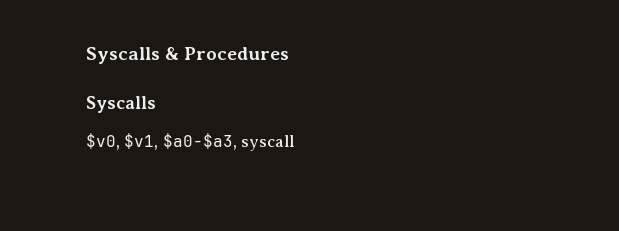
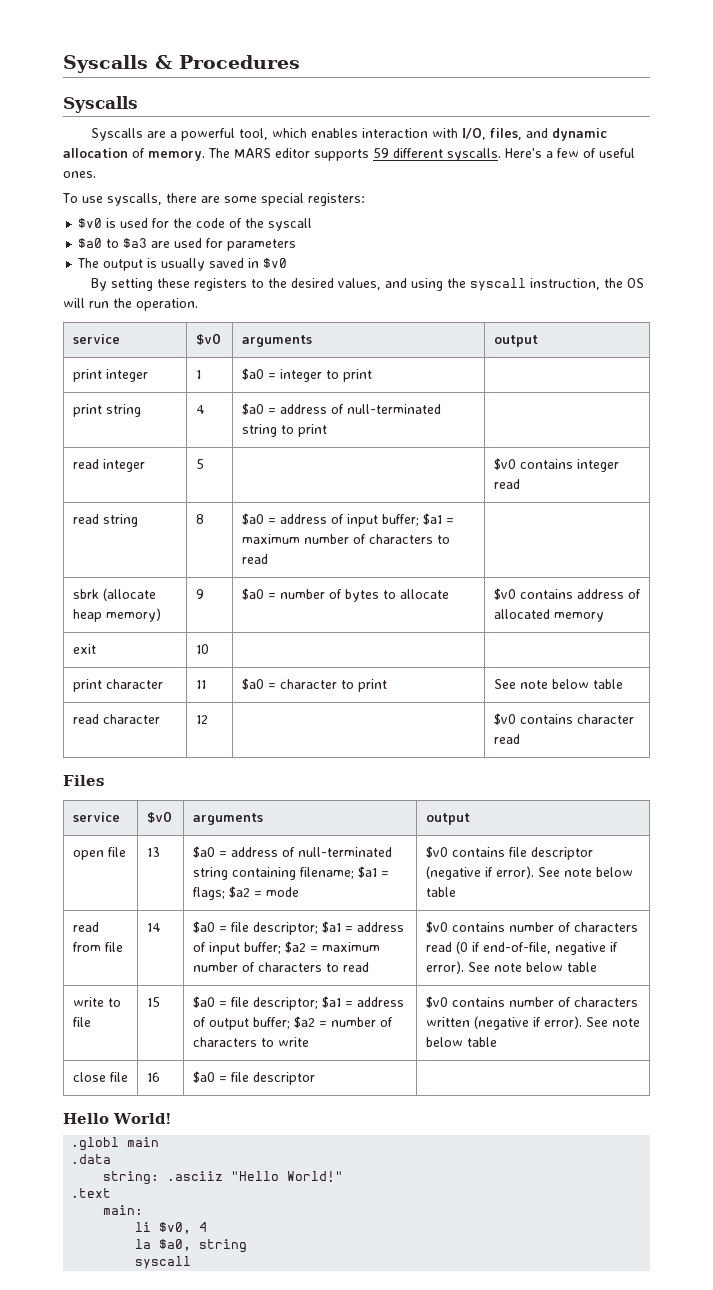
- $v0, $v1, $a0-$a3, syscall
+ Syscalls are a powerful tool, which enables interaction with I/O, files, and dynamic allocation of memory. The MARS editor supports 59 different syscalls. Here's a few of useful ones.
+ To use syscalls, there are some special registers:
+ $v0 is used for the code of the syscall
+ $a0 to $a3 are used for parameters
+ The output is usually saved in $v0
+ By setting these registers to the desired values, and using the syscall instruction, the OS will run the operation.
+ service | $v0 | arguments | output
+ print integer | 1 | $a0 = integer to print |
+ print string | 4 | $a0 = address of null-terminated string to print |
+ read integer | 5 | | $v0 contains integer read
+ read string | 8 | $a0 = address of input buffer; $a1 = maximum number of characters to read |
+ sbrk (allocate heap memory) | 9 | $a0 = number of bytes to allocate | $v0 contains address of allocated memory
+ exit | 10 | |
+ print character | 11 | $a0 = character to print | See note below table
+ read character | 12 | | $v0 contains character read
+ Files
+ service | $v0 | arguments | output
+ open file | 13 | $a0 = address of null-terminated string containing filename; $a1 = flags; $a2 = mode | $v0 contains file descriptor (negative if error). See note below table
+ read from file | 14 | $a0 = file descriptor; $a1 = address of input buffer; $a2 = maximum number of characters to read | $v0 contains number of characters read (0 if end-of-file, negative if error). See note below table
+ write to file | 15 | $a0 = file descriptor; $a1 = address of output buffer; $a2 = number of characters to write | $v0 contains number of characters written (negative if error). See note below table
+ close file | 16 | $a0 = file descriptor |
+ Hello World!
+ .globl main
+ .data
+ string: .asciiz "Hello World!"
+ .text
+ main:
+ li $v0, 4
+ la $a0, string
+ syscall

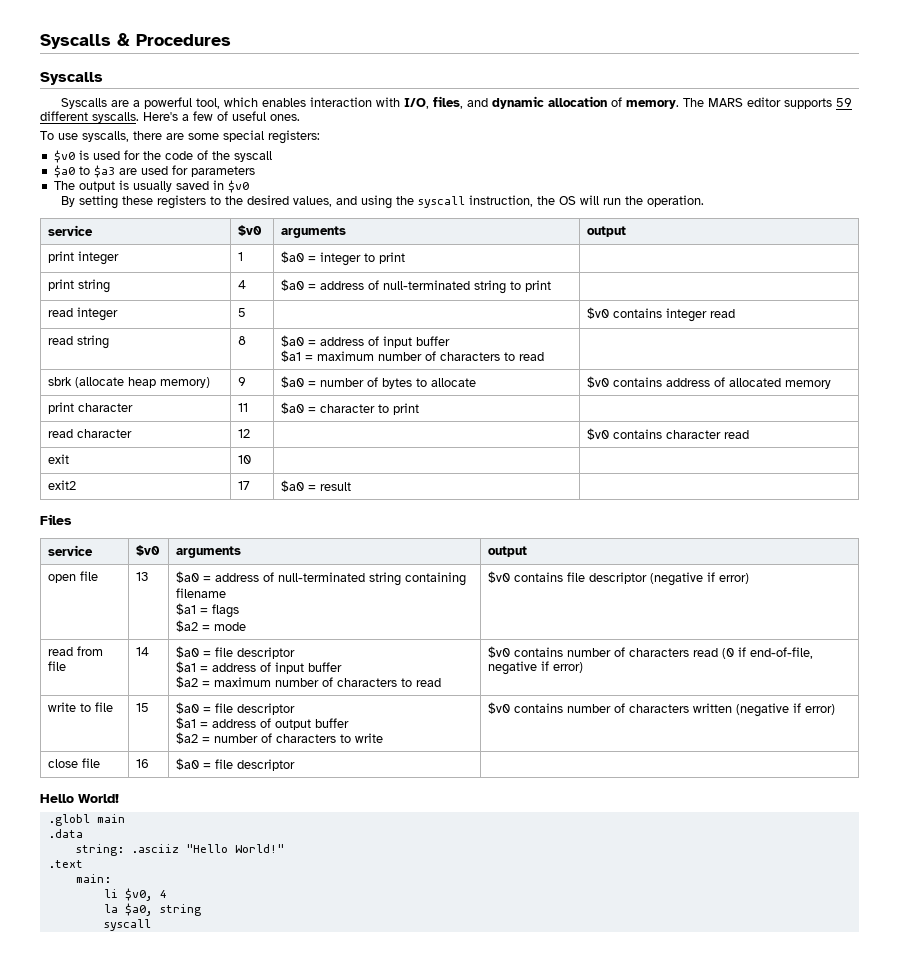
- read string | 8 | $a0 = address of input buffer; $a1 = maximum number of characters to read |
+ read string | 8 | $a0 = address of input buffer
+ $a1 = maximum number of characters to read |
- exit | 10 | |
- print character | 11 | $a0 = character to print | See note below table
+ print character | 11 | $a0 = character to print |
+ exit | 10 | |
+ exit2 | 17 | $a0 = result |
- open file | 13 | $a0 = address of null-terminated string containing filename; $a1 = flags; $a2 = mode | $v0 contains file descriptor (negative if error). See note below table
+ open file | 13 | $a0 = address of null-terminated string containing filename
+ $a1 = flags
+ $a2 = mode | $v0 contains file descriptor (negative if error)
- read from file | 14 | $a0 = file descriptor; $a1 = address of input buffer; $a2 = maximum number of characters to read | $v0 contains number of characters read (0 if end-of-file, negative if error). See note below table
+ read from file | 14 | $a0 = file descriptor
+ $a1 = address of input buffer
+ $a2 = maximum number of characters to read | $v0 contains number of characters read (0 if end-of-file, negative if error)
- write to file | 15 | $a0 = file descriptor; $a1 = address of output buffer; $a2 = number of characters to write | $v0 contains number of characters written (negative if error). See note below table
+ write to file | 15 | $a0 = file descriptor
+ $a1 = address of output buffer
+ $a2 = number of characters to write | $v0 contains number of characters written (negative if error)

